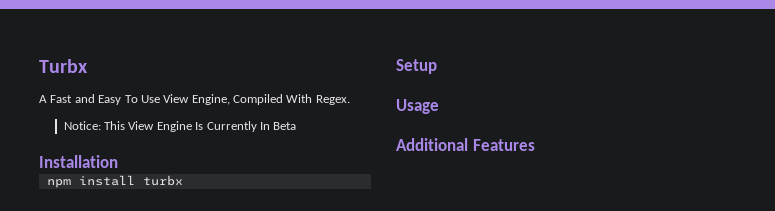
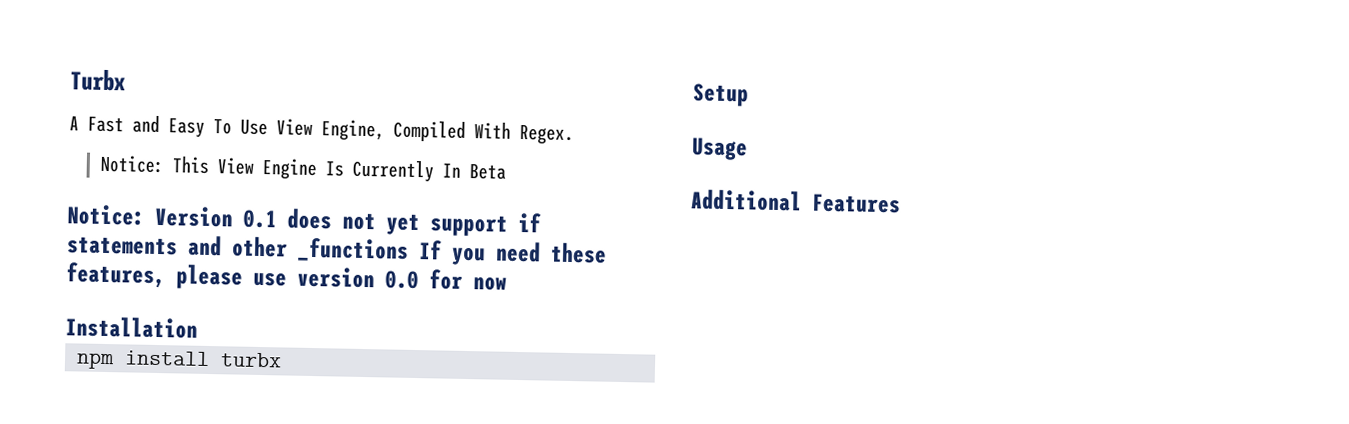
+ Notice: Version 0.1 does not yet support if statements and other _functions If you need these features, please use version 0.0 for now

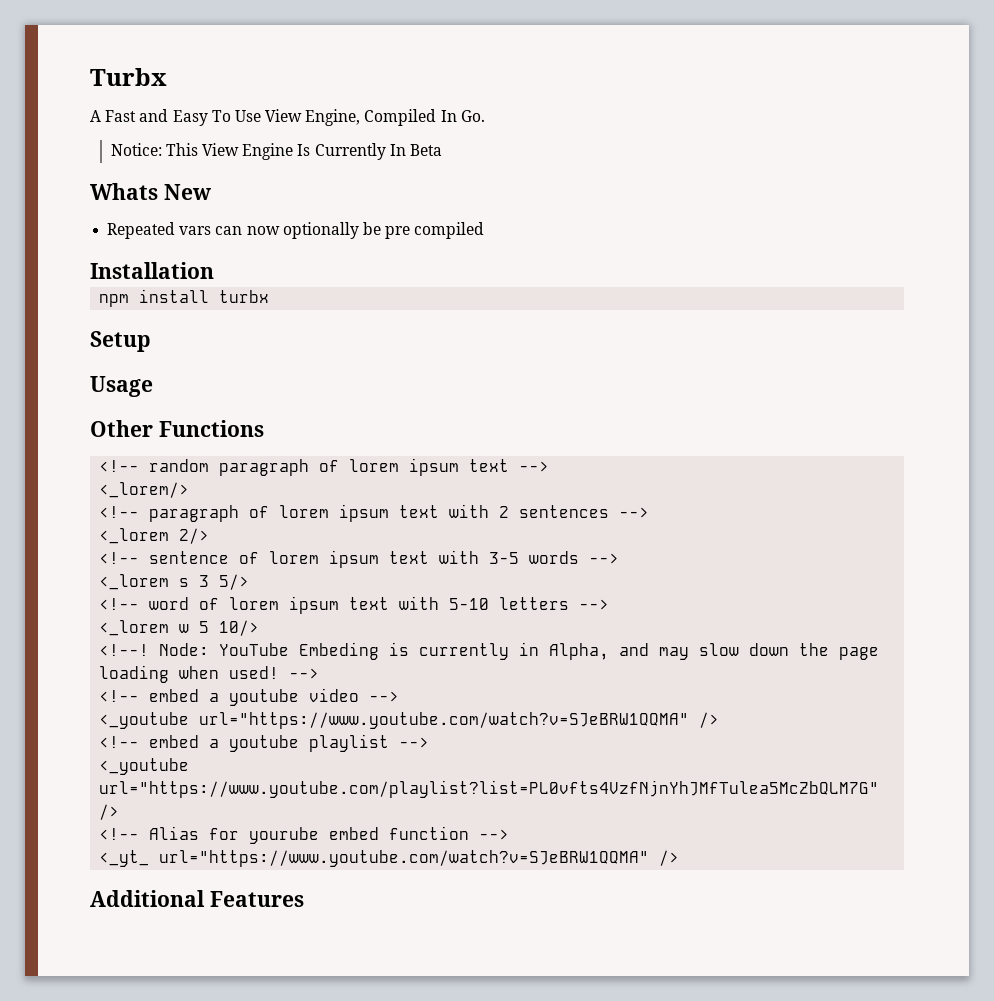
- A Fast and Easy To Use View Engine, Compiled With Regex.
+ A Fast and Easy To Use View Engine, Compiled In Go.
- Notice: Version 0.1 does not yet support if statements and other _functions If you need these features, please use version 0.0 for now
+ Whats New
+ Repeated vars can now optionally be pre compiled
+ Other Functions
+ <!-- random paragraph of lorem ipsum text -->
+ <_lorem/>
+ <!-- paragraph of lorem ipsum text with 2 sentences -->
+ <_lorem 2/>
+ <!-- sentence of lorem ipsum text with 3-5 words -->
+ <_lorem s 3 5/>
+ <!-- word of lorem ipsum text with 5-10 letters -->
+ <_lorem w 5 10/>
+ <!--! Node: YouTube Embeding is currently in Alpha, and may slow down the page loading when used! -->
+ <!-- embed a youtube video -->
+ <_youtube url="https://www.youtube.com/watch?v=SJeBRW1QQMA" />
+ <!-- embed a youtube playlist -->
+ <_youtube url="https://www.youtube.com/playlist?list=PL0vfts4VzfNjnYhJMfTulea5McZbQLM7G" />
+ <!-- Alias for yourube embed function -->
+ <_yt_ url="https://www.youtube.com/watch?v=SJeBRW1QQMA" />

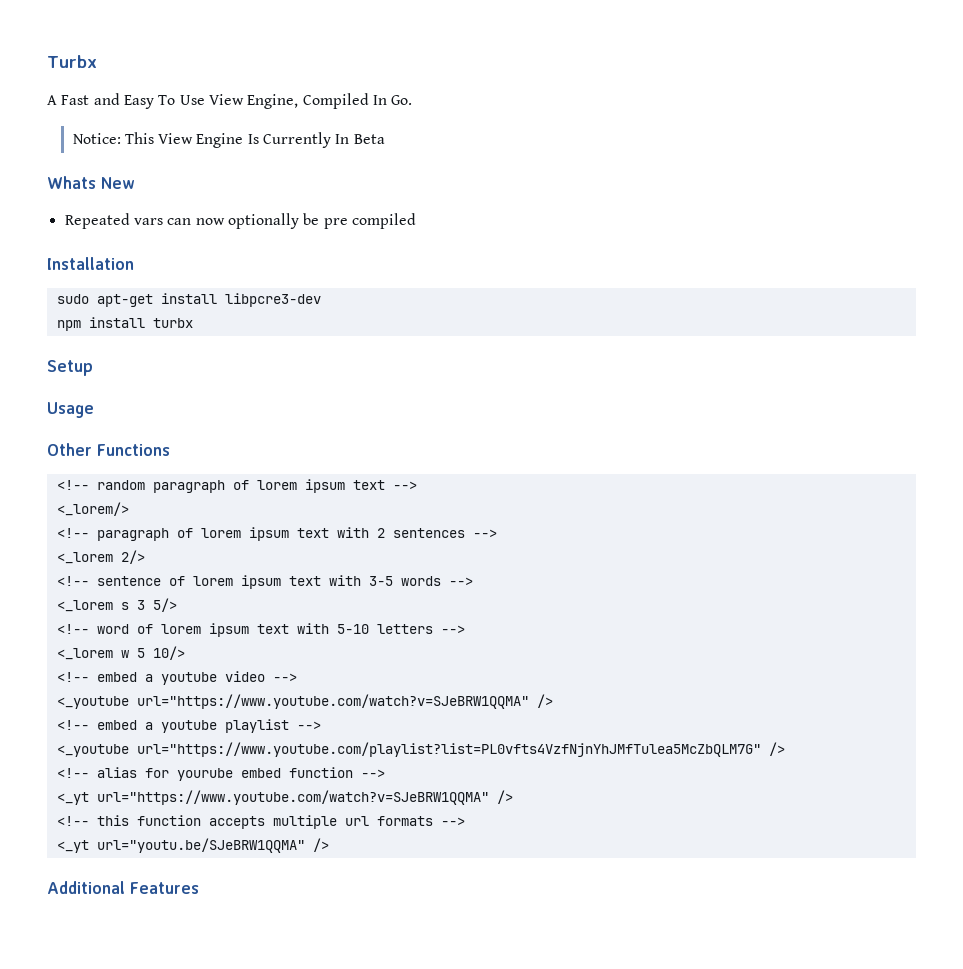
+ sudo apt-get install libpcre3-dev
- <!--! Node: YouTube Embeding is currently in Alpha, and may slow down the page loading when used! -->
- <!-- Alias for yourube embed function -->
+ <!-- alias for yourube embed function -->
- <_yt_ url="https://www.youtube.com/watch?v=SJeBRW1QQMA" />
+ <_yt url="https://www.youtube.com/watch?v=SJeBRW1QQMA" />
+ <!-- this function accepts multiple url formats -->
+ <_yt url="youtu.be/SJeBRW1QQMA" />

